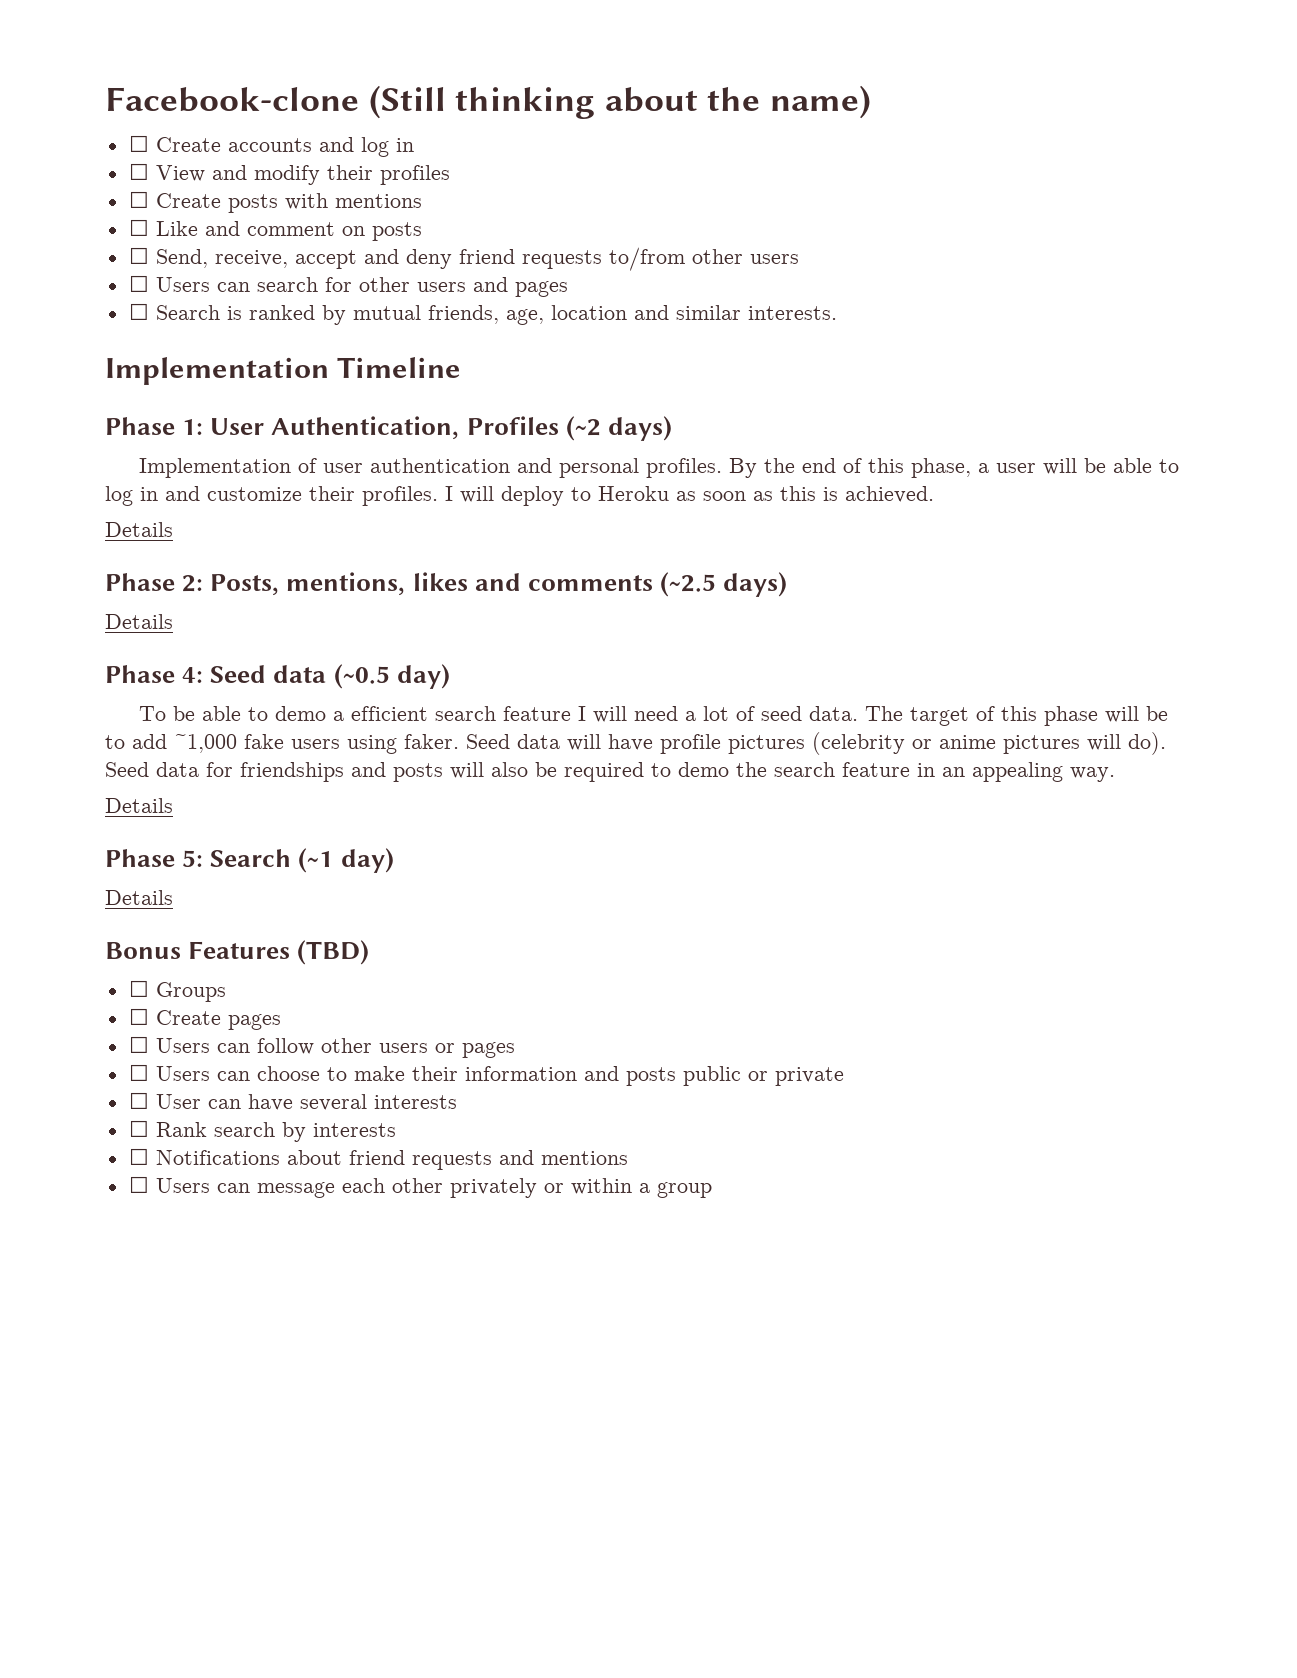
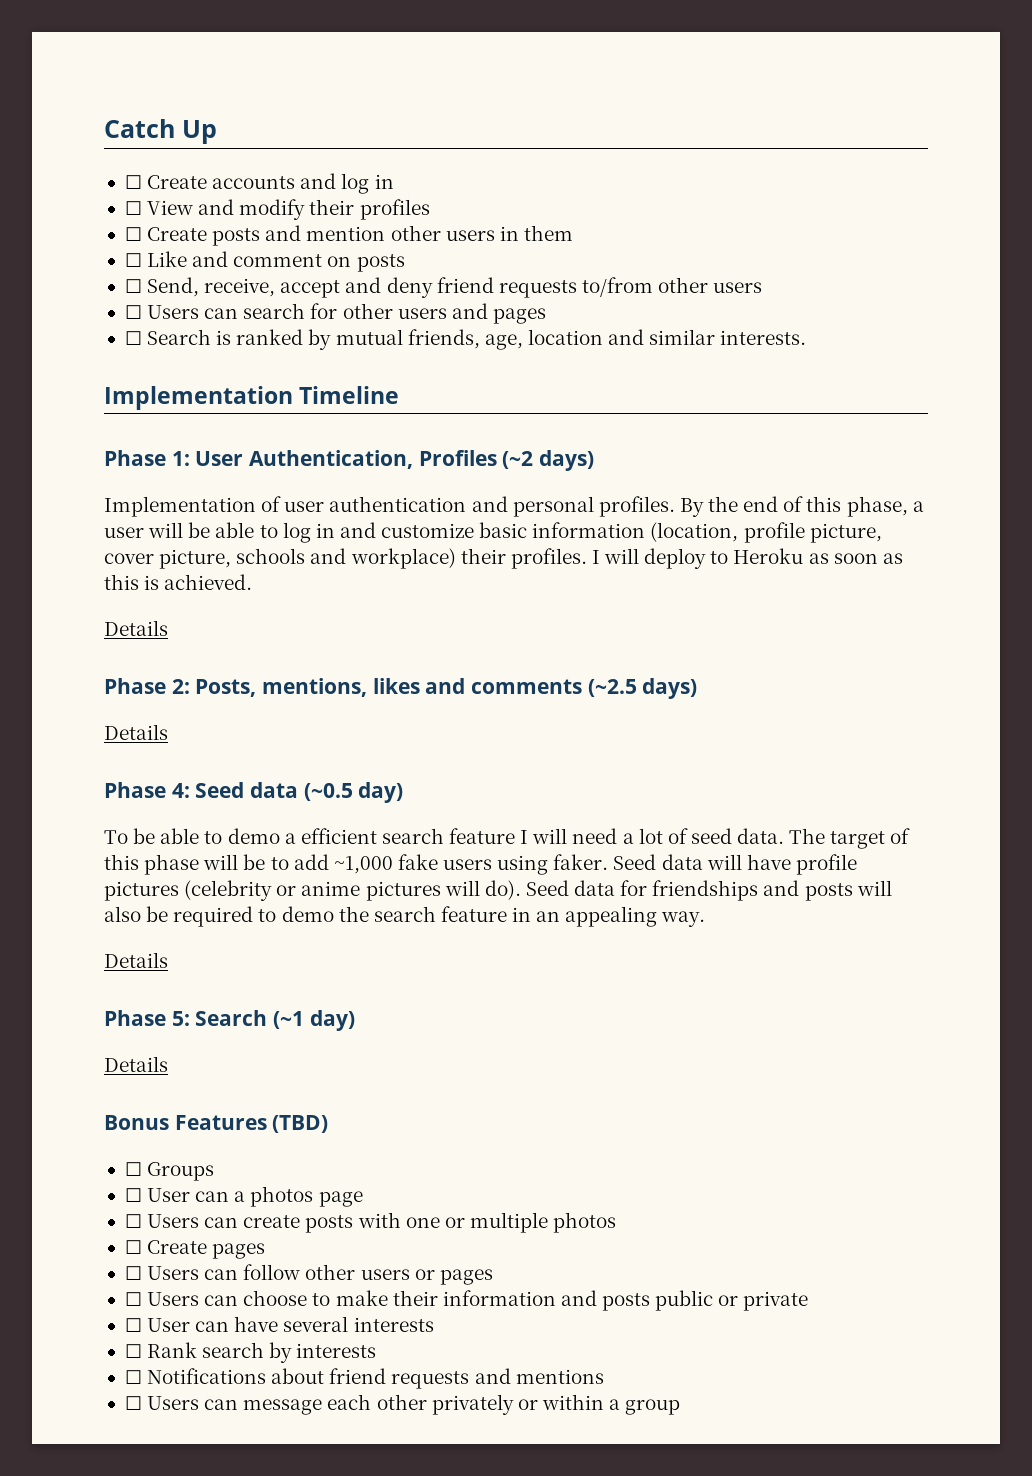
- Facebook-clone (Still thinking about the name)
+ Catch Up
- ☐ Create posts with mentions
+ ☐ Create posts and mention other users in them
- By the end of this phase, a user will be able to log in and customize their profiles.
+ By the end of this phase, a user will be able to log in and customize basic information (location, profile picture, cover picture, schools and workplace) their profiles.
+ ☐ User can a photos page
+ ☐ Users can create posts with one or multiple photos

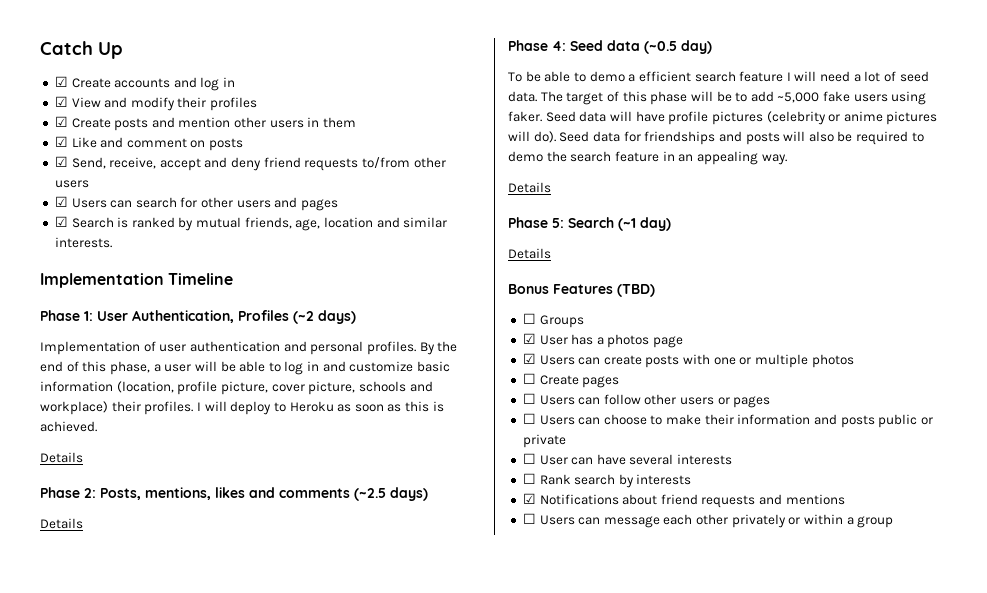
- ☐ Create accounts and log in
+ ☑ Create accounts and log in
- ☐ View and modify their profiles
+ ☑ View and modify their profiles
- ☐ Create posts and mention other users in them
+ ☑ Create posts and mention other users in them
- ☐ Like and comment on posts
+ ☑ Like and comment on posts
- ☐ Send, receive, accept and deny friend requests to/from other users
+ ☑ Send, receive, accept and deny friend requests to/from other users
- ☐ Users can search for other users and pages
+ ☑ Users can search for other users and pages
- ☐ Search is ranked by mutual friends, age, location and similar interests.
+ ☑ Search is ranked by mutual friends, age, location and similar interests.
- The target of this phase will be to add ~1,000 fake users using faker.
+ The target of this phase will be to add ~5,000 fake users using faker.
- ☐ User can a photos page
+ ☑ User has a photos page
- ☐ Users can create posts with one or multiple photos
+ ☑ Users can create posts with one or multiple photos
- ☐ Notifications about friend requests and mentions
+ ☑ Notifications about friend requests and mentions

